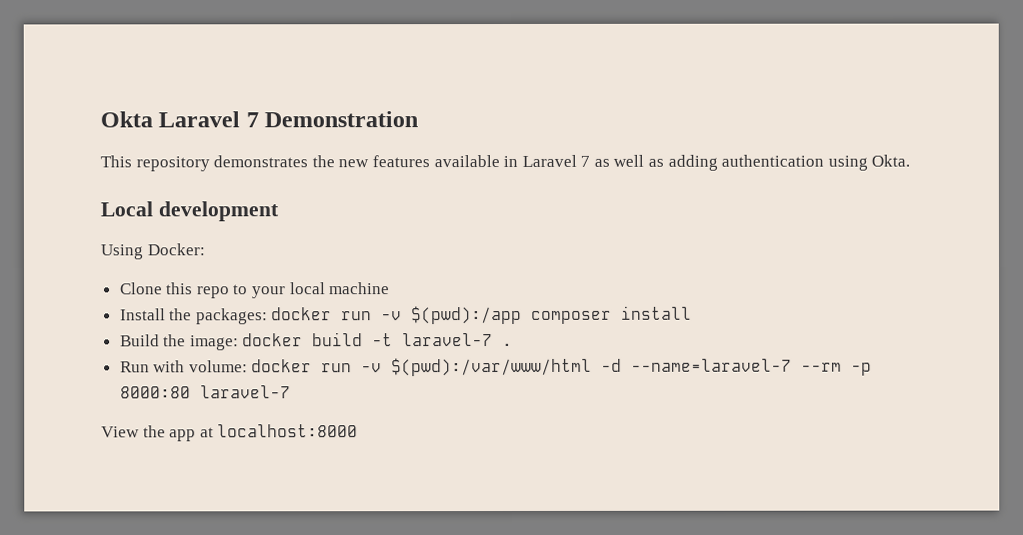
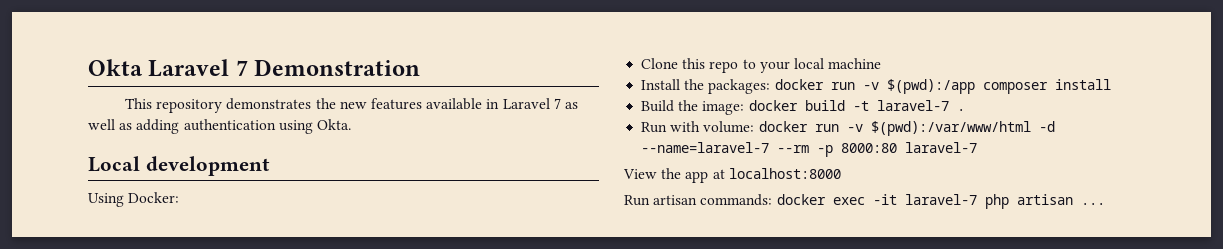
+ Run artisan commands: docker exec -it laravel-7 php artisan ...

